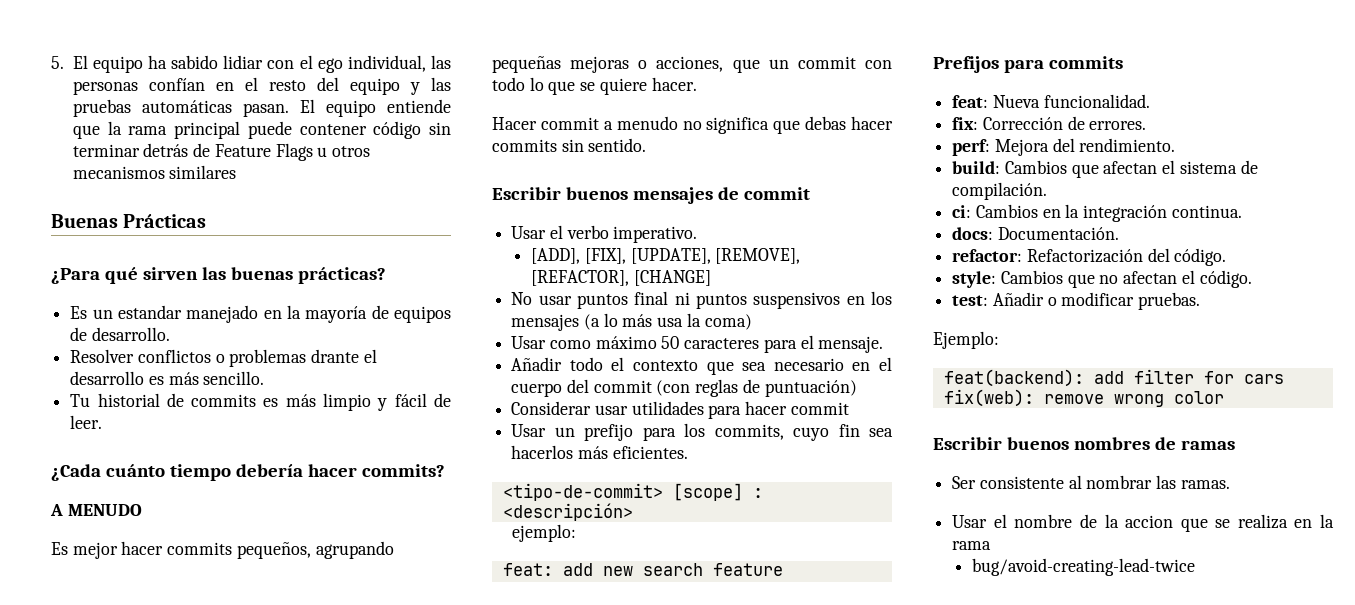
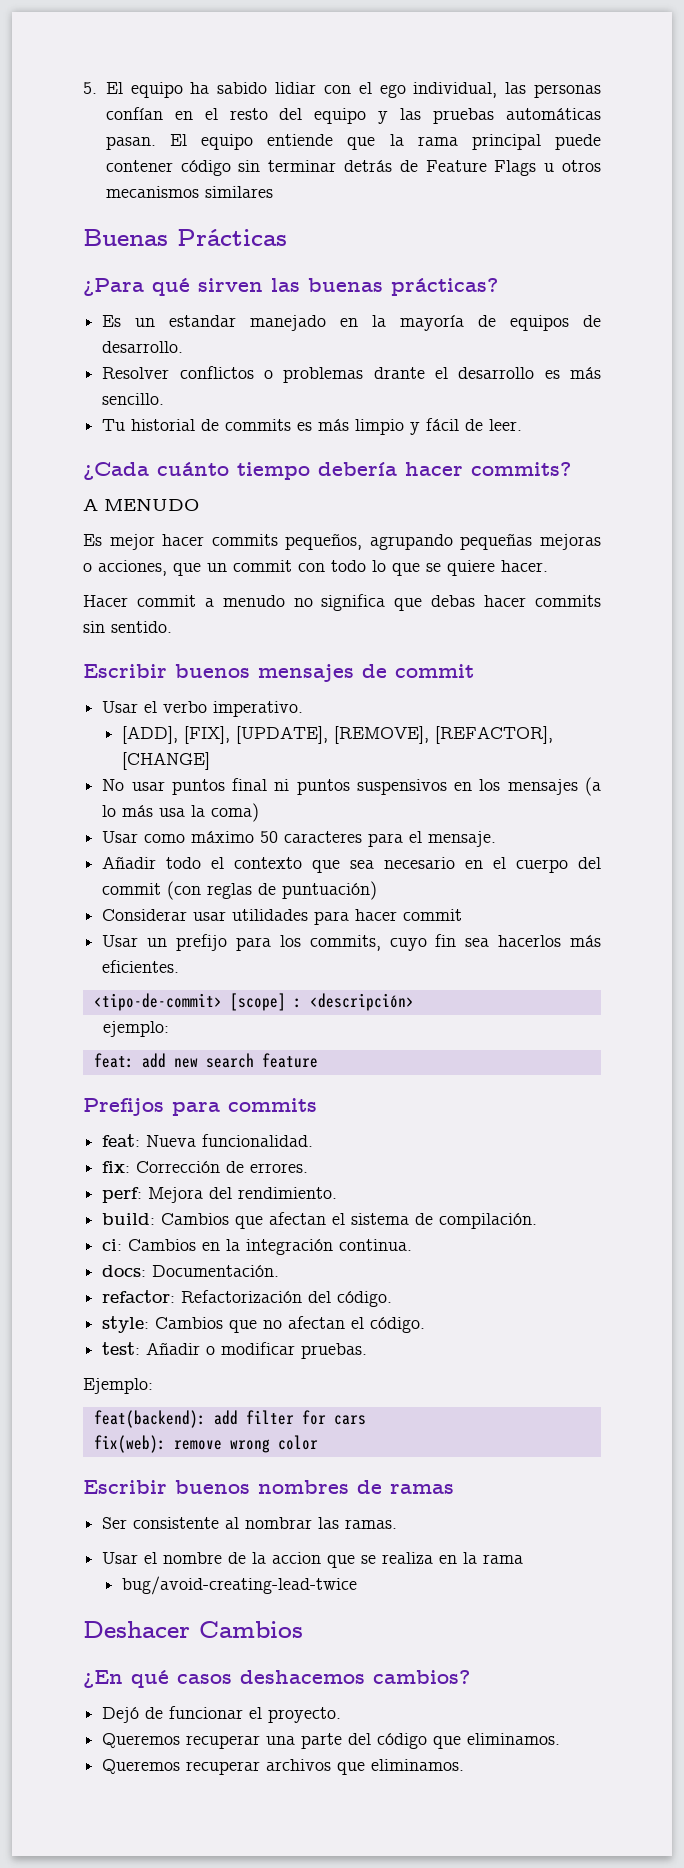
+ Deshacer Cambios
+ ¿En qué casos deshacemos cambios?
+ Dejó de funcionar el proyecto.
+ Queremos recuperar una parte del código que eliminamos.
+ Queremos recuperar archivos que eliminamos.

